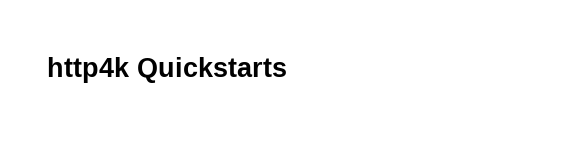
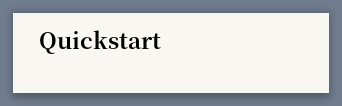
- http4k Quickstarts
+ Quickstart

